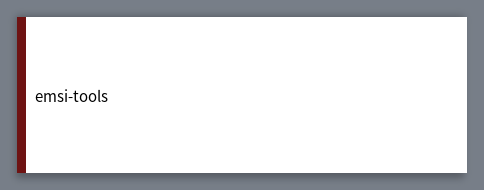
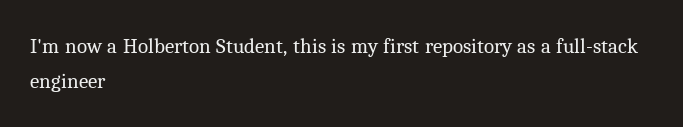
- emsi-tools
+ I'm now a Holberton Student, this is my first repository as a full-stack engineer

